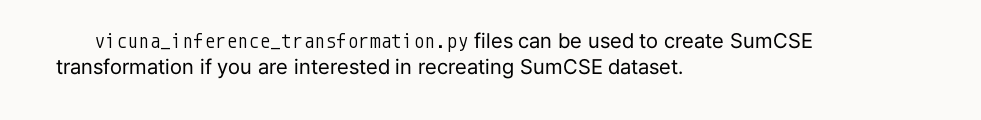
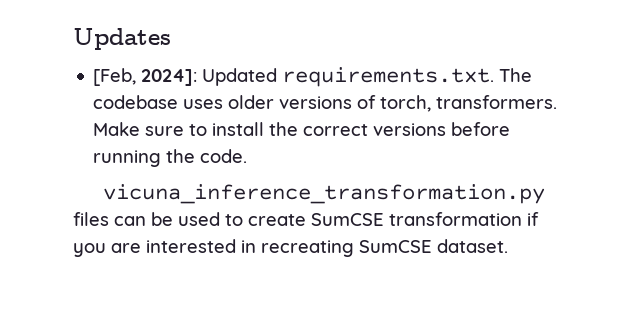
+ Updates
+ [Feb, 2024]: Updated requirements.txt. The codebase uses older versions of torch, transformers. Make sure to install the correct versions before running the code.

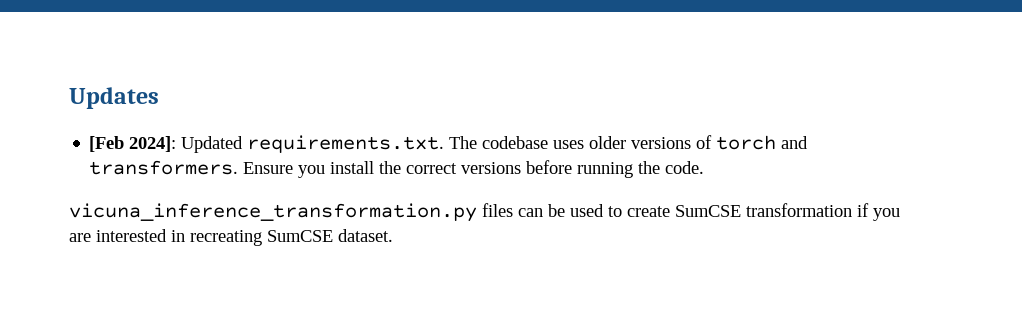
- [Feb, 2024]: Updated requirements.txt. The codebase uses older versions of torch, transformers. Make sure to install the correct versions before running the code.
+ [Feb 2024]: Updated requirements.txt. The codebase uses older versions of torch and transformers. Ensure you install the correct versions before running the code.

